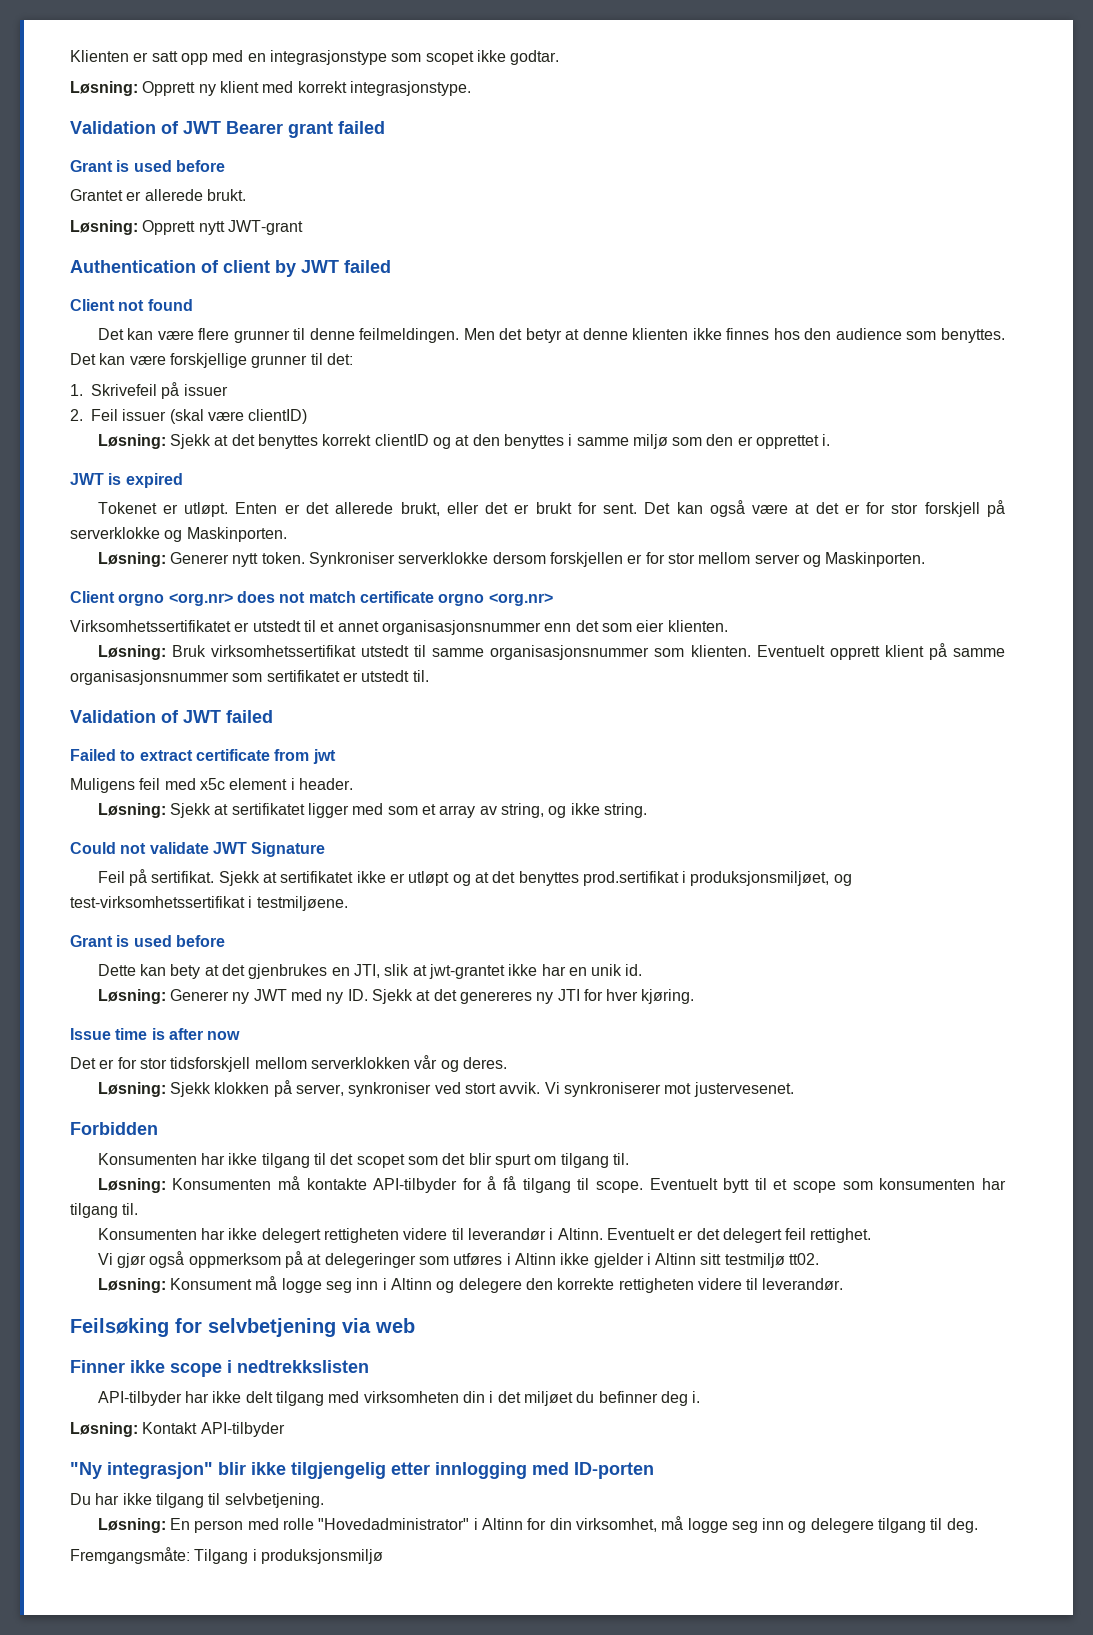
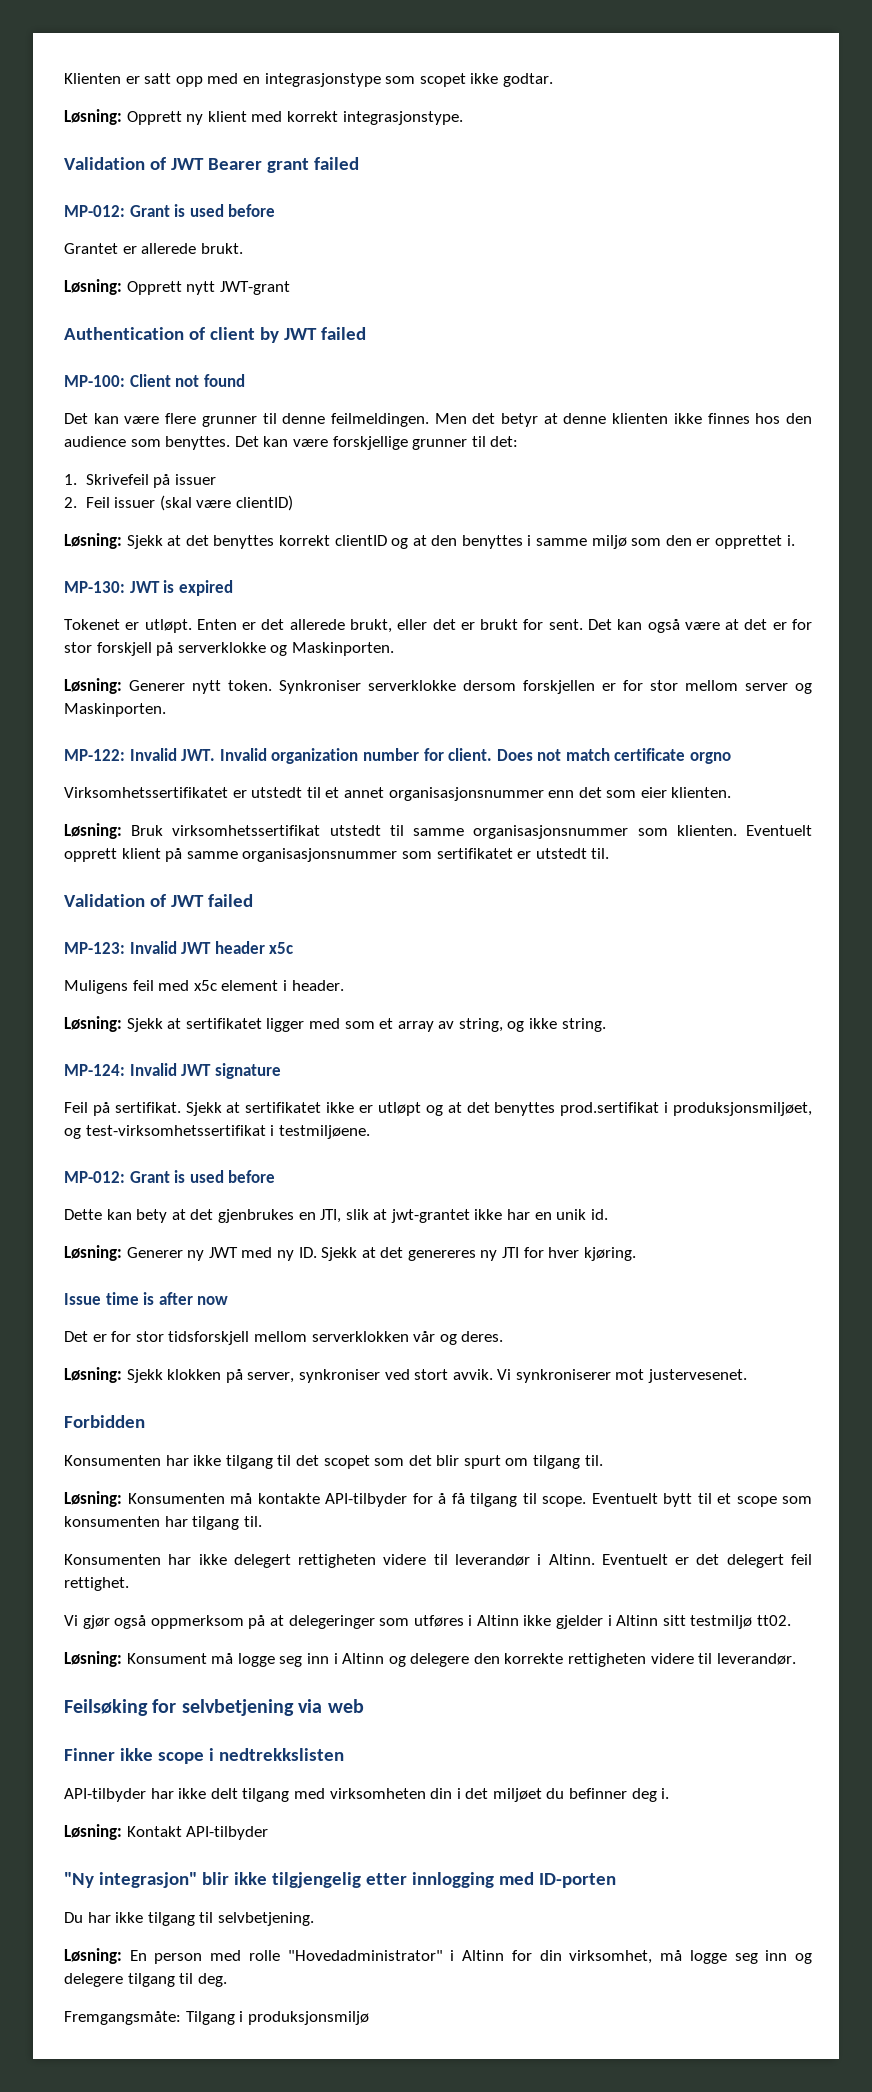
  Validation of JWT Bearer grant failed
- Grant is used before
+ MP-012: Grant is used before
- Client not found
+ MP-100: Client not found
- JWT is expired
+ MP-130: JWT is expired
- Client orgno <org.nr> does not match certificate orgno <org.nr>
+ MP-122: Invalid JWT. Invalid organization number for client. Does not match certificate orgno
- Failed to extract certificate from jwt
+ MP-123: Invalid JWT header x5c
- Could not validate JWT Signature
+ MP-124: Invalid JWT signature
  Sjekk at sertifikatet ikke er utløpt og at det benyttes prod.sertifikat i produksjonsmiljøet, og test-virksomhetssertifikat i testmiljøene.
- Grant is used before
+ MP-012: Grant is used before

